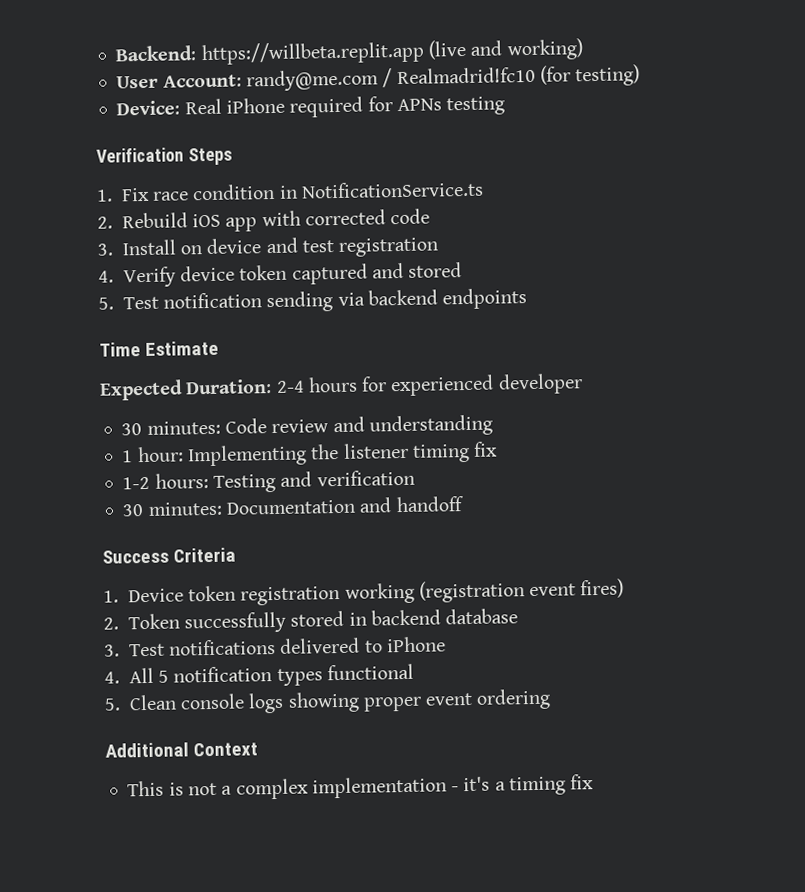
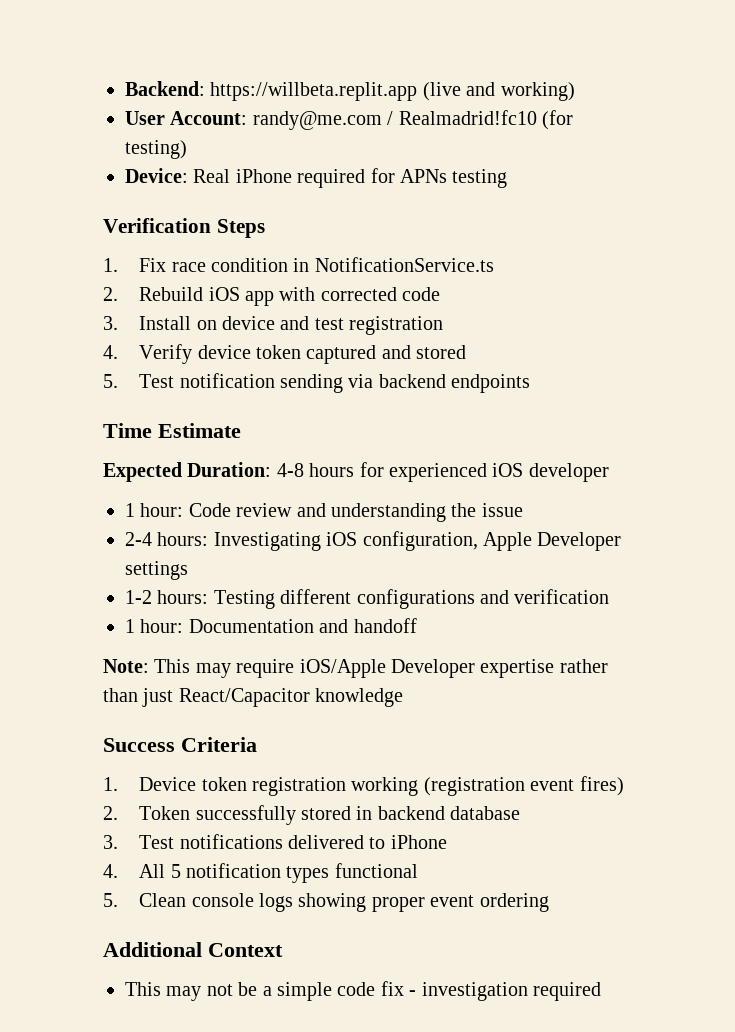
- Expected Duration: 2-4 hours for experienced developer
+ Expected Duration: 4-8 hours for experienced iOS developer
- 30 minutes: Code review and understanding
- 1 hour: Implementing the listener timing fix
+ 1 hour: Code review and understanding the issue
+ 2-4 hours: Investigating iOS configuration, Apple Developer settings
- 1-2 hours: Testing and verification
+ 1-2 hours: Testing different configurations and verification
- 30 minutes: Documentation and handoff
+ 1 hour: Documentation and handoff
+ Note: This may require iOS/Apple Developer expertise rather than just React/Capacitor knowledge
- This is not a complex implementation - it's a timing fix
+ This may not be a simple code fix - investigation required

